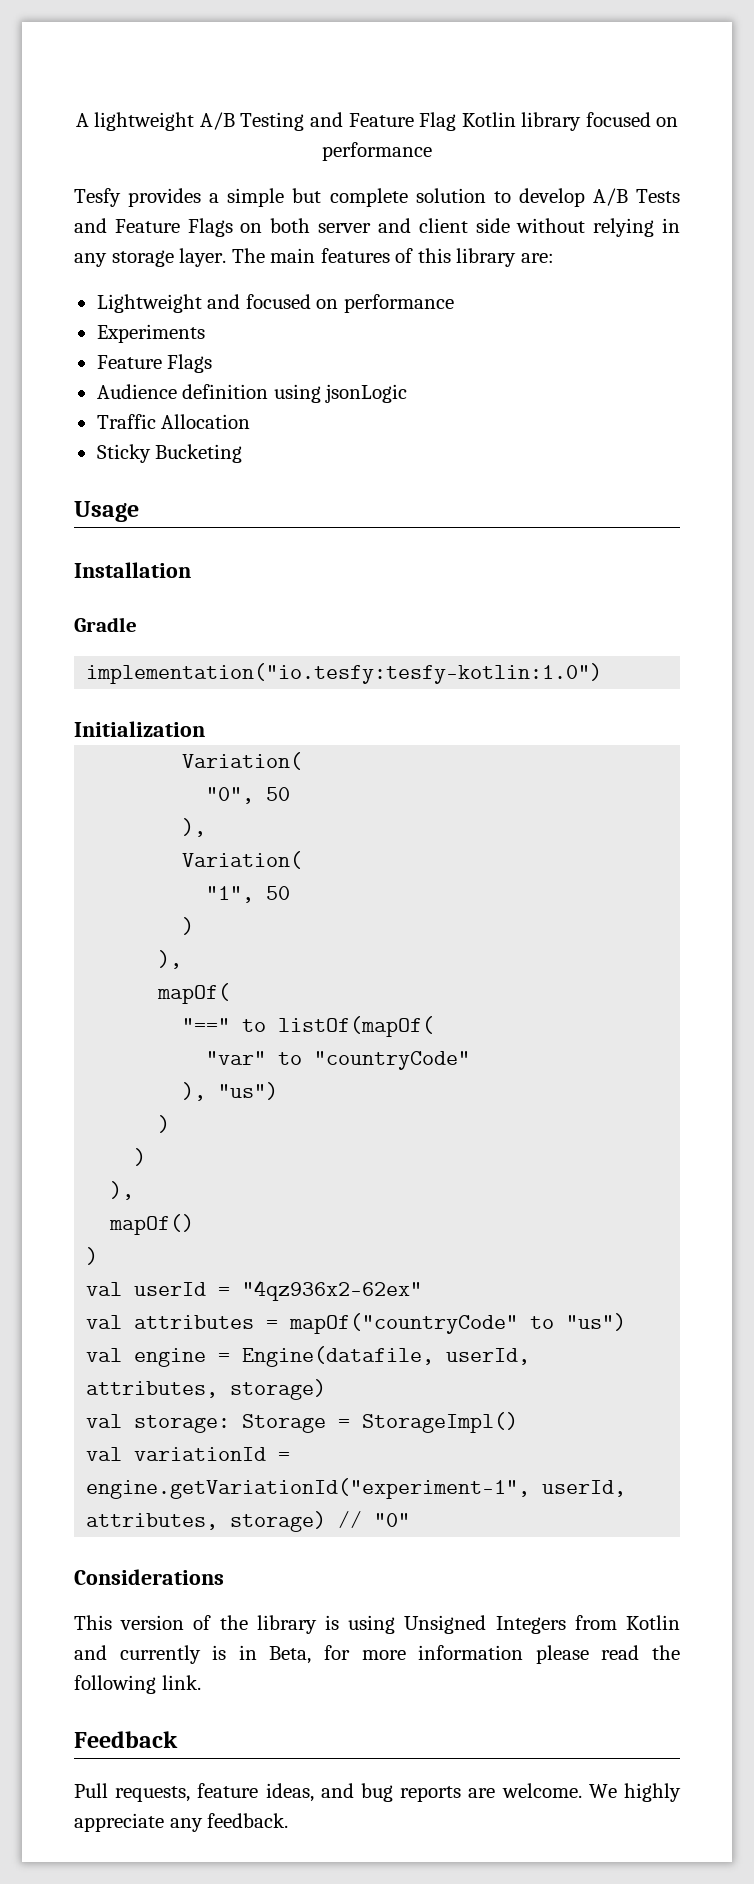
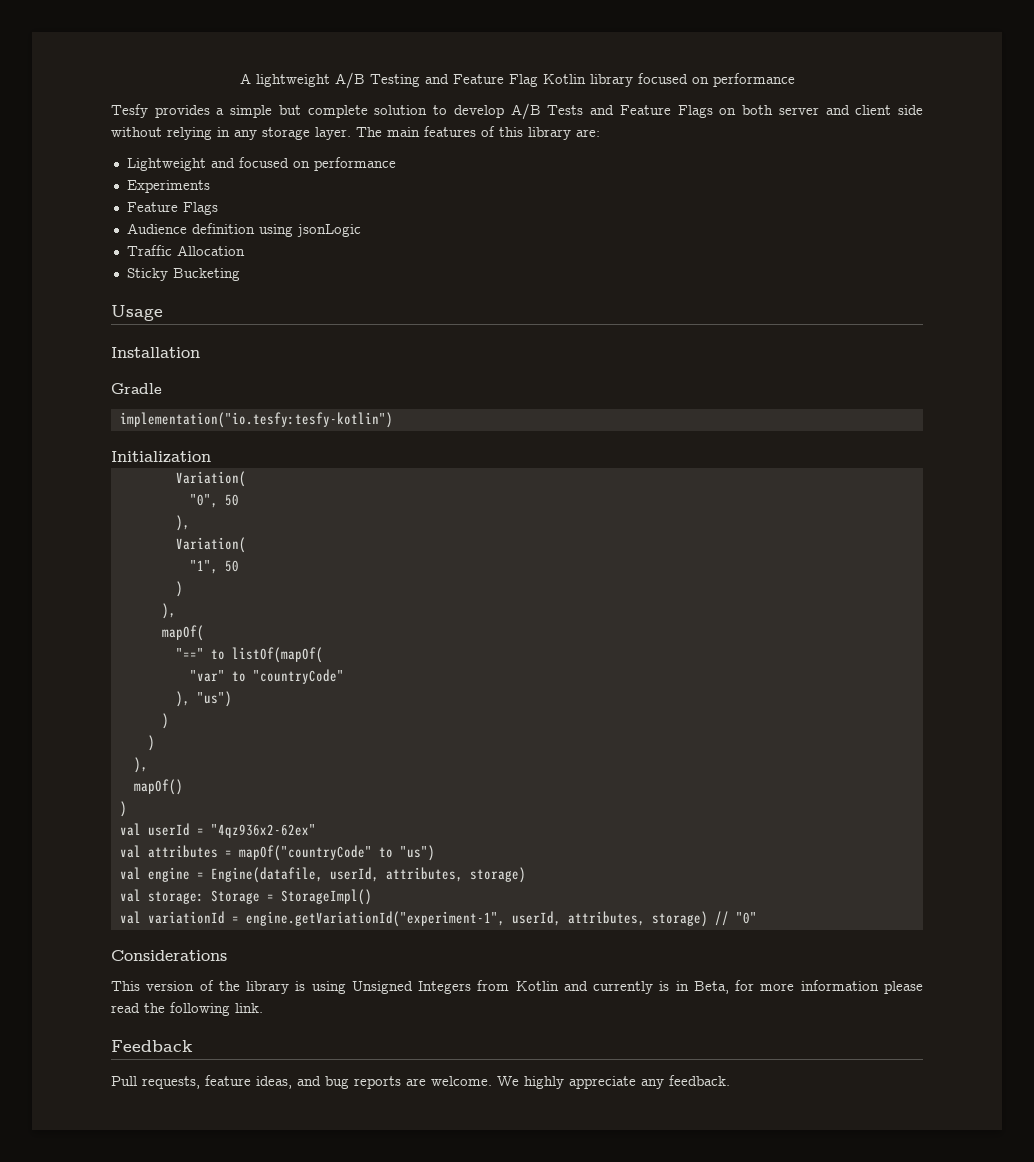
- implementation("io.tesfy:tesfy-kotlin:1.0")
+ implementation("io.tesfy:tesfy-kotlin")

